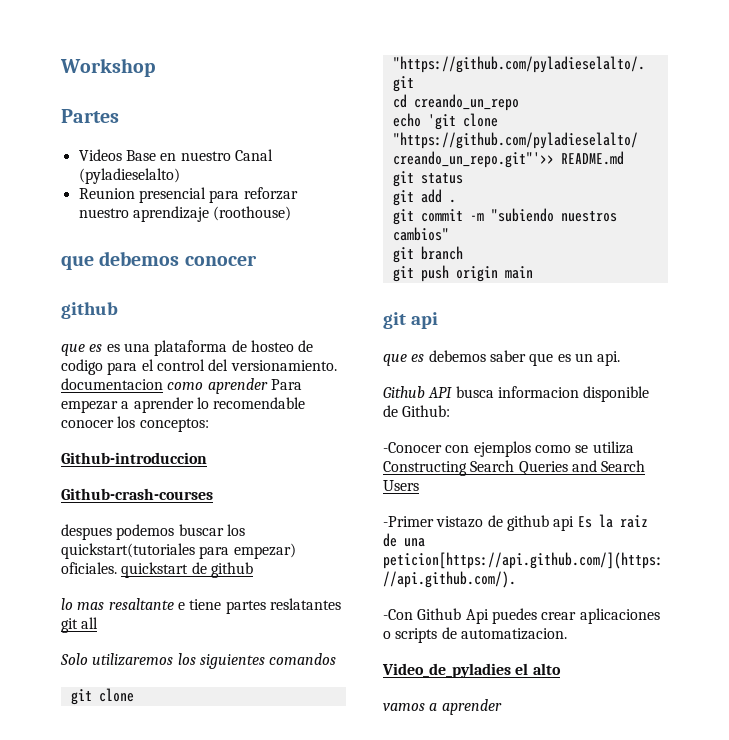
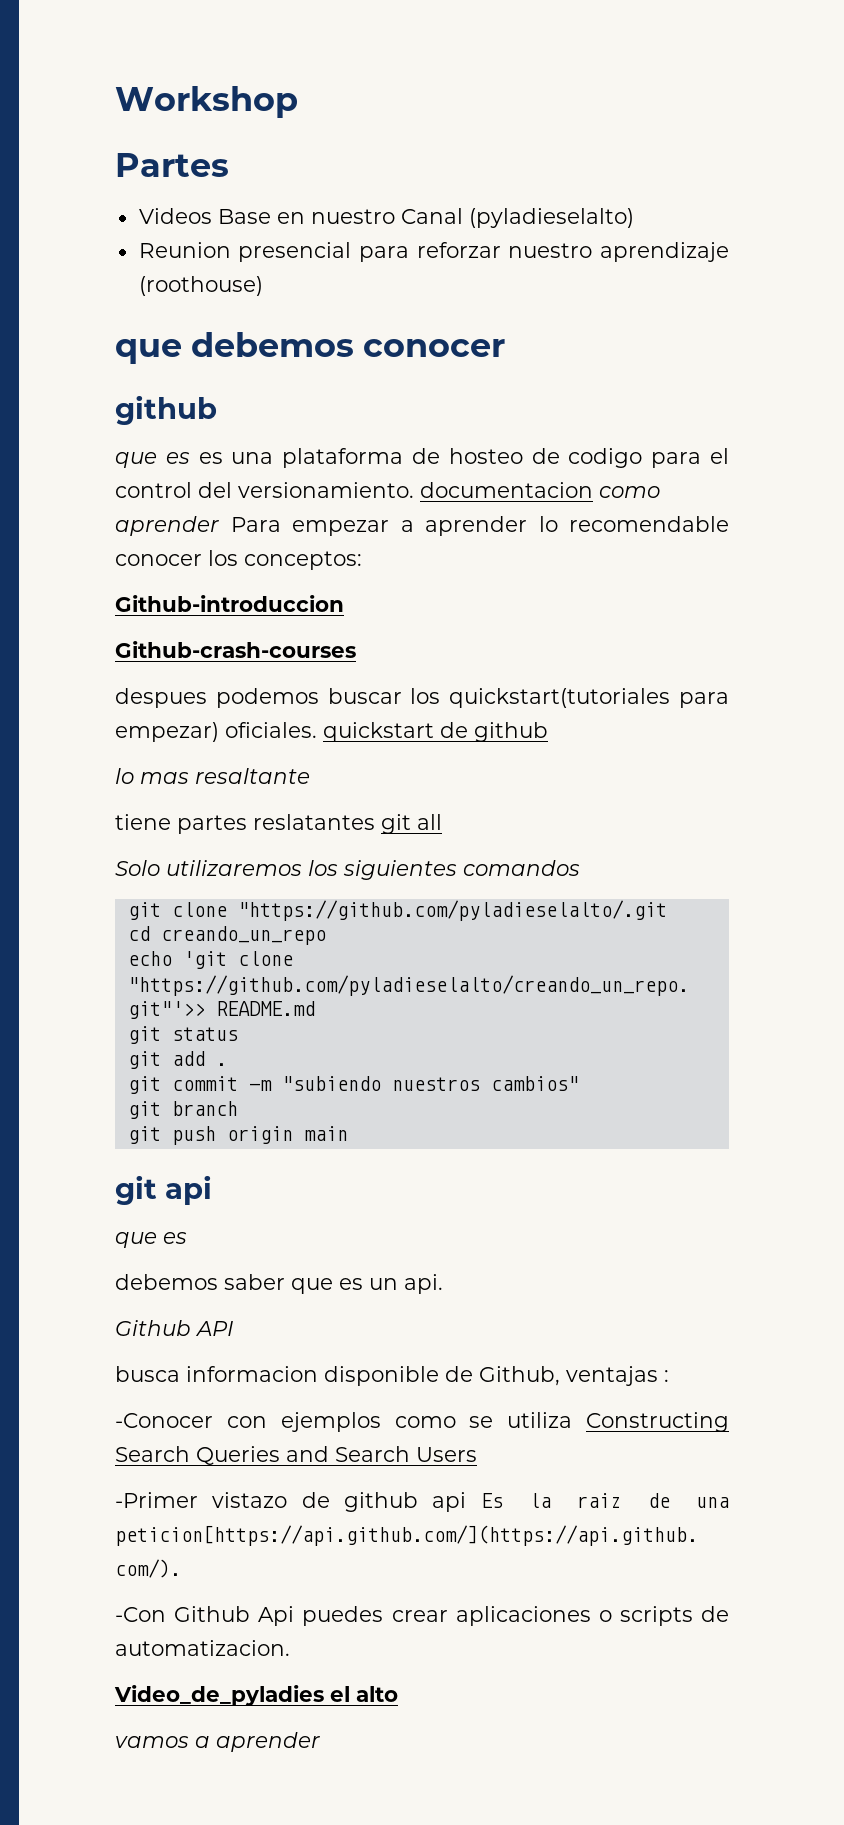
- lo mas resaltante e tiene partes reslatantes git all
+ lo mas resaltante
+ tiene partes reslatantes git all
  git api
- que es debemos saber que es un api.
+ que es
+ debemos saber que es un api.
- Github API busca informacion disponible de Github:
+ Github API
+ busca informacion disponible de Github, ventajas :

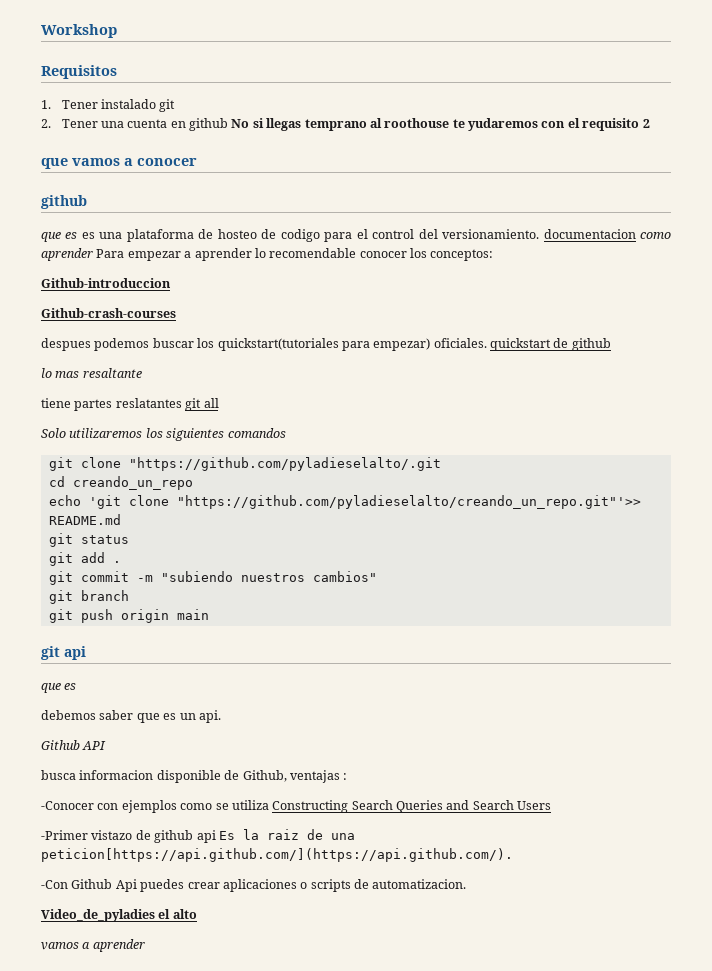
- Partes
- Videos Base en nuestro Canal (pyladieselalto)
- Reunion presencial para reforzar nuestro aprendizaje (roothouse)
- que debemos conocer
+ Requisitos
+ 1. Tener instalado git
+ 2. Tener una cuenta en github No si llegas temprano al roothouse te yudaremos con el requisito 2
+ que vamos a conocer

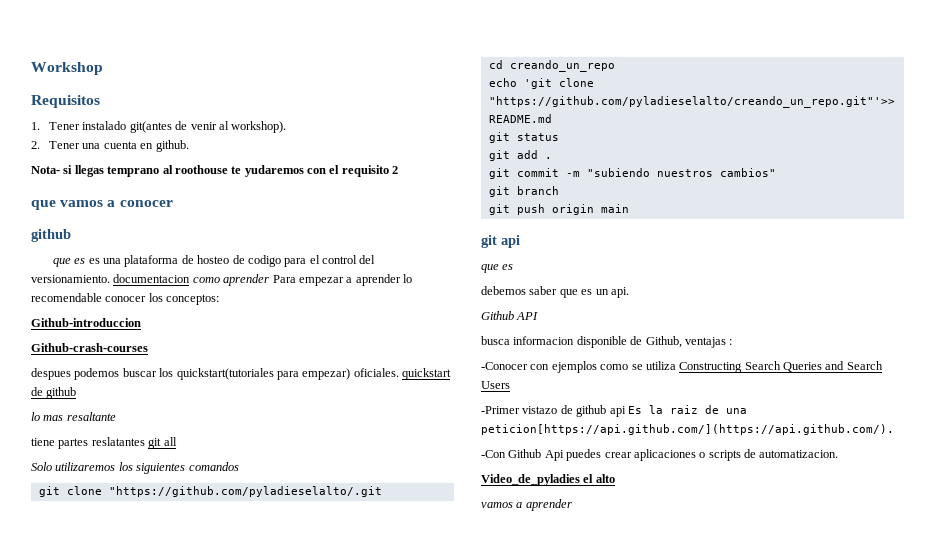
- 1. Tener instalado git
+ 1. Tener instalado git(antes de venir al workshop).
- 2. Tener una cuenta en github No si llegas temprano al roothouse te yudaremos con el requisito 2
+ 2. Tener una cuenta en github.
+ Nota- si llegas temprano al roothouse te yudaremos con el requisito 2

